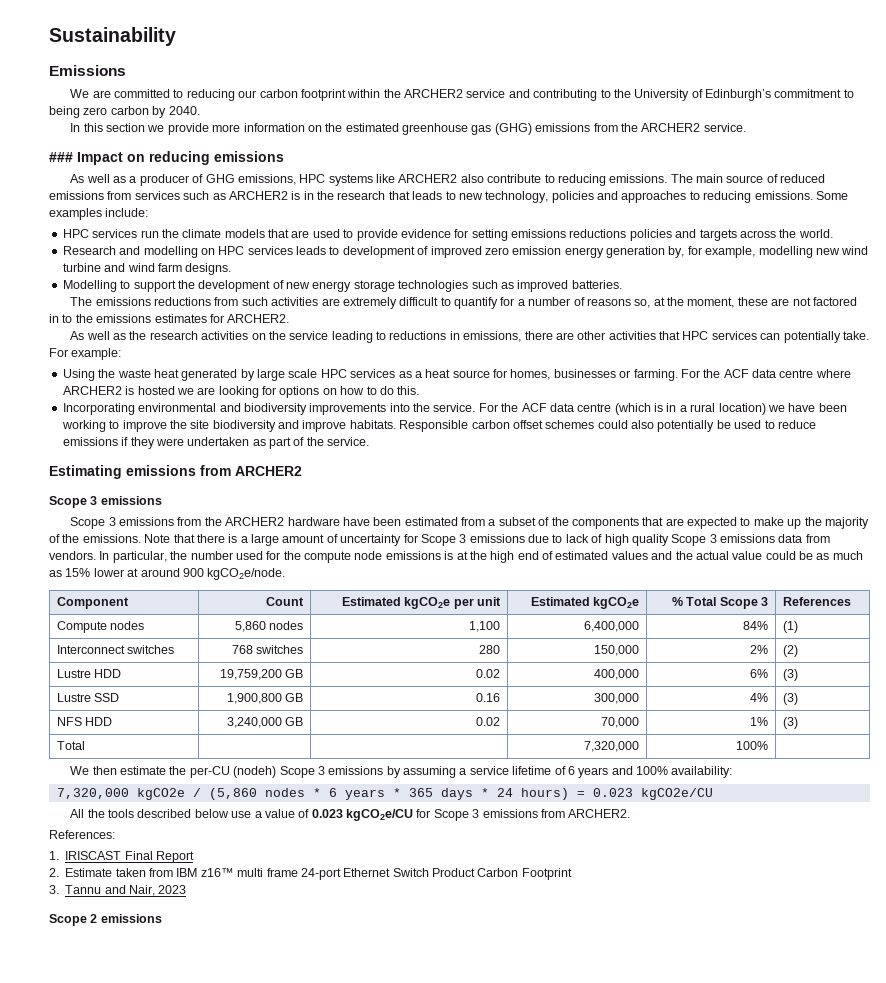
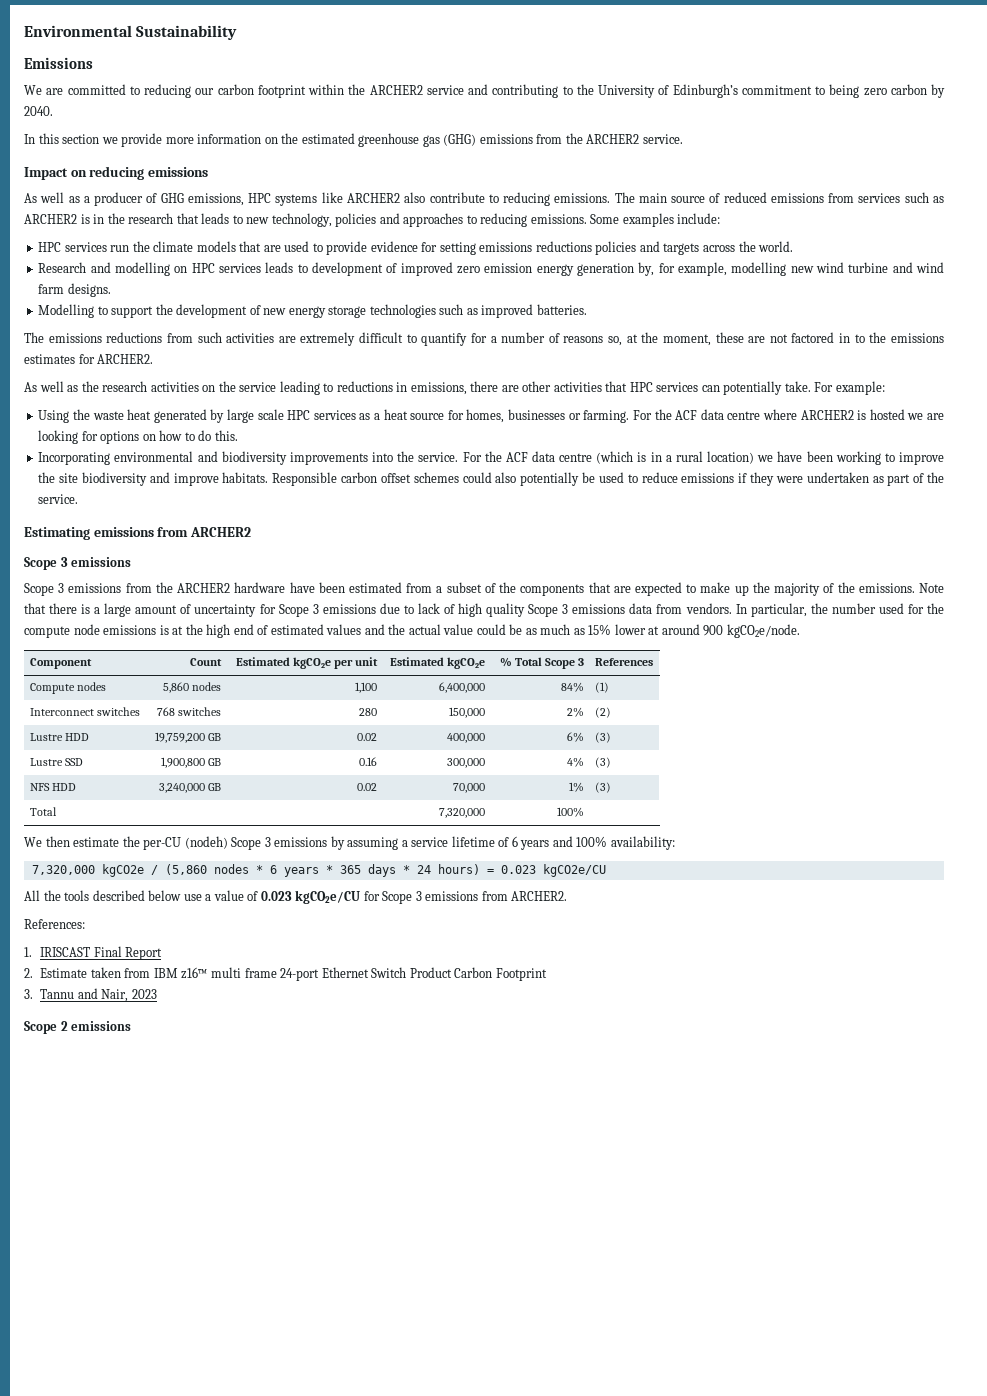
- Sustainability
+ Environmental Sustainability
- ### Impact on reducing emissions
+ Impact on reducing emissions

